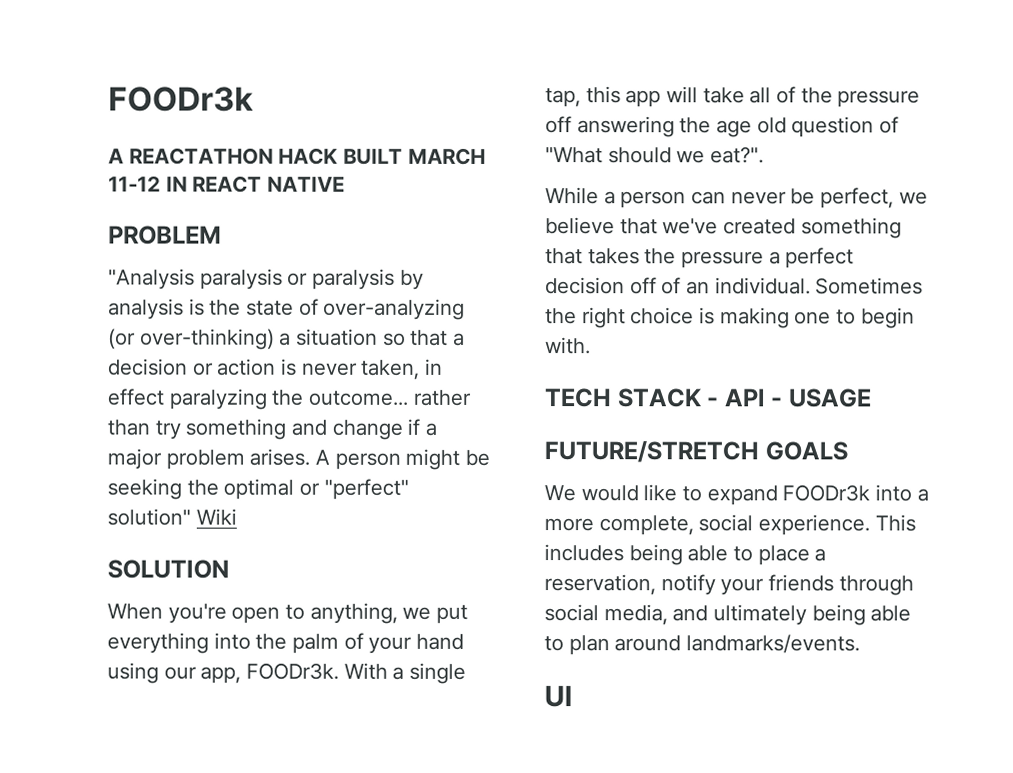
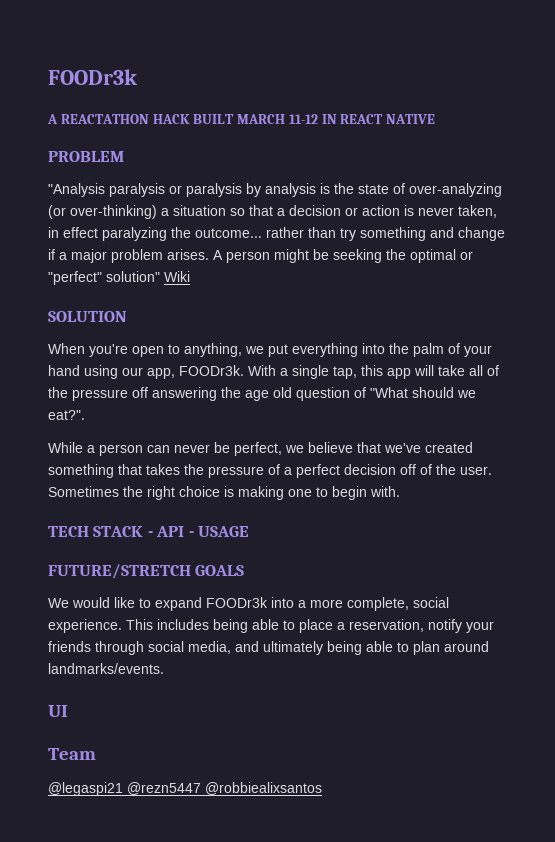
- While a person can never be perfect, we believe that we've created something that takes the pressure a perfect decision off of an individual.
+ While a person can never be perfect, we believe that we've created something that takes the pressure of a perfect decision off of the user.
+ Team
+ @legaspi21 @rezn5447 @robbiealixsantos

